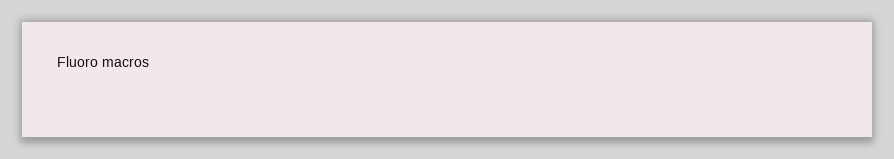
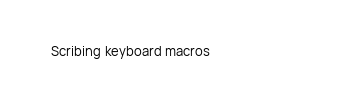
- Fluoro macros
+ Scribing keyboard macros

